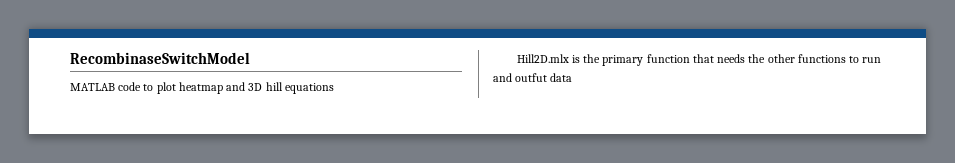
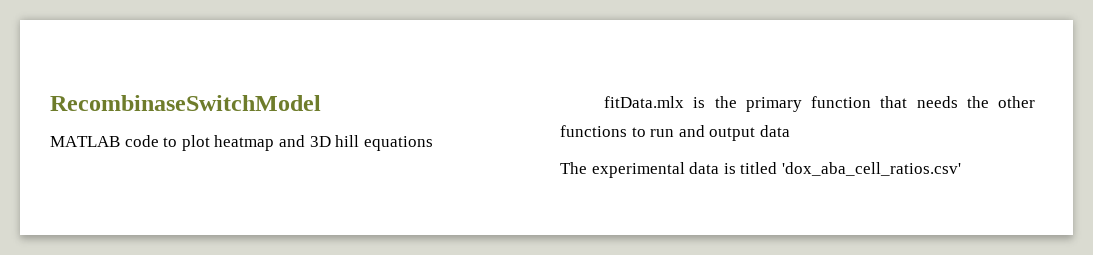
- Hill2D.mlx is the primary function that needs the other functions to run and outfut data
+ fitData.mlx is the primary function that needs the other functions to run and output data
+ The experimental data is titled 'dox_aba_cell_ratios.csv'

